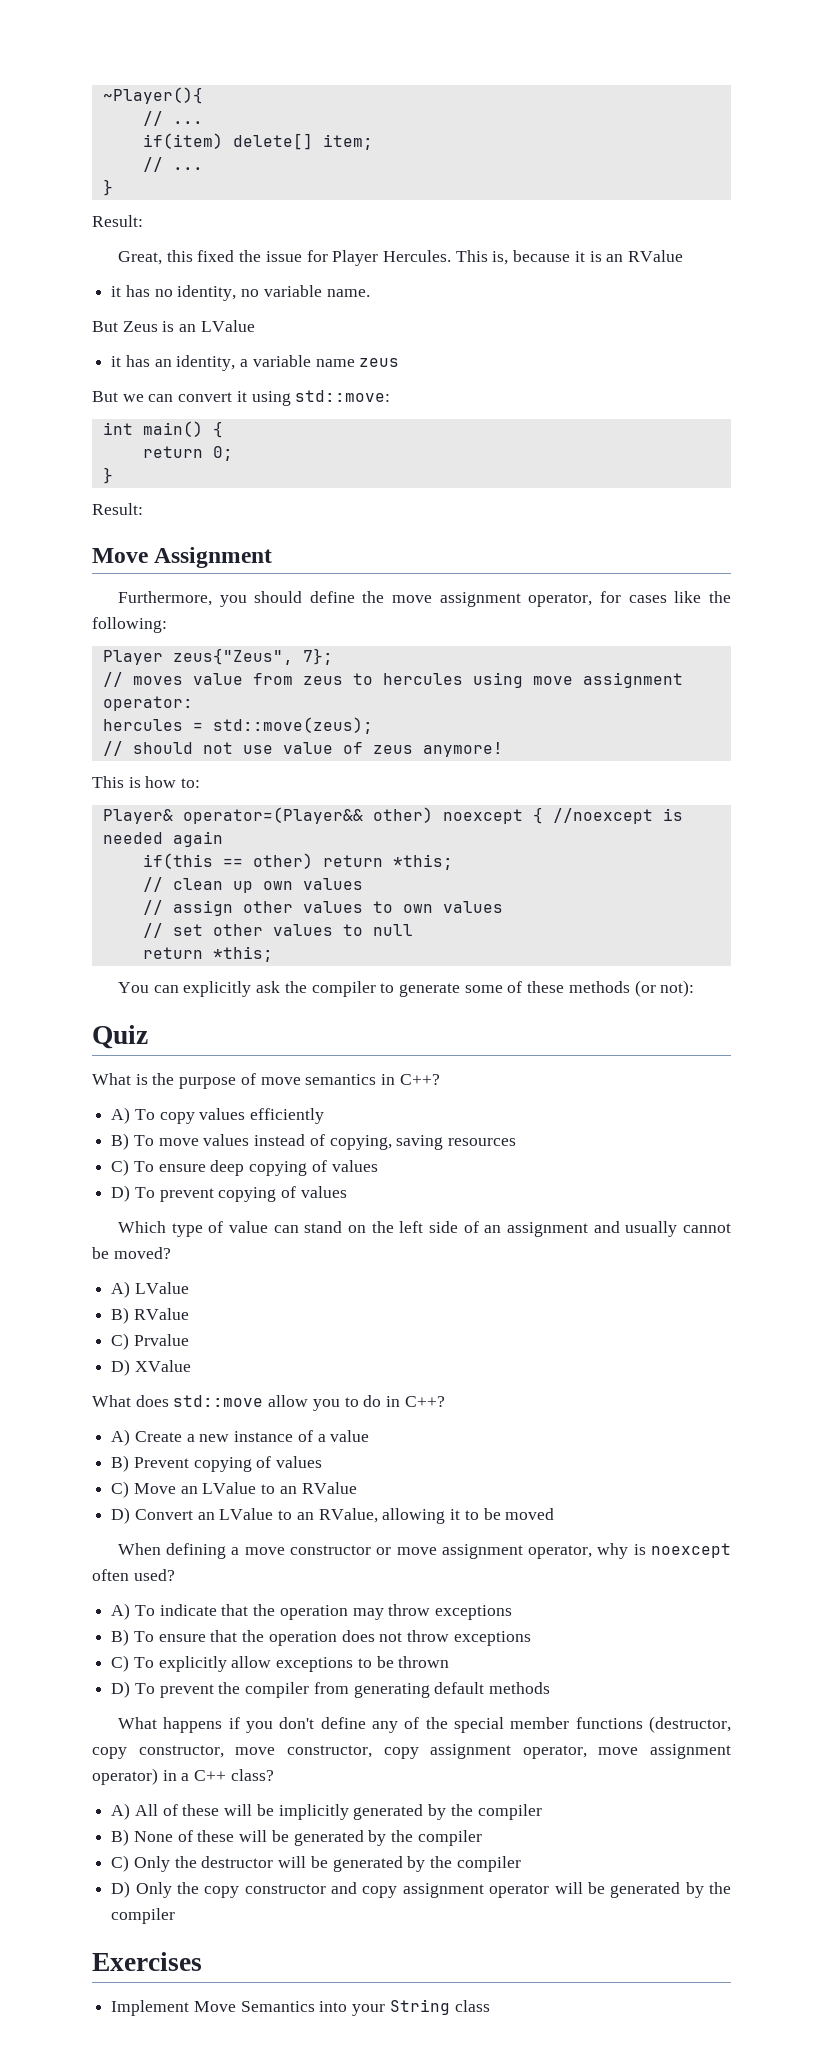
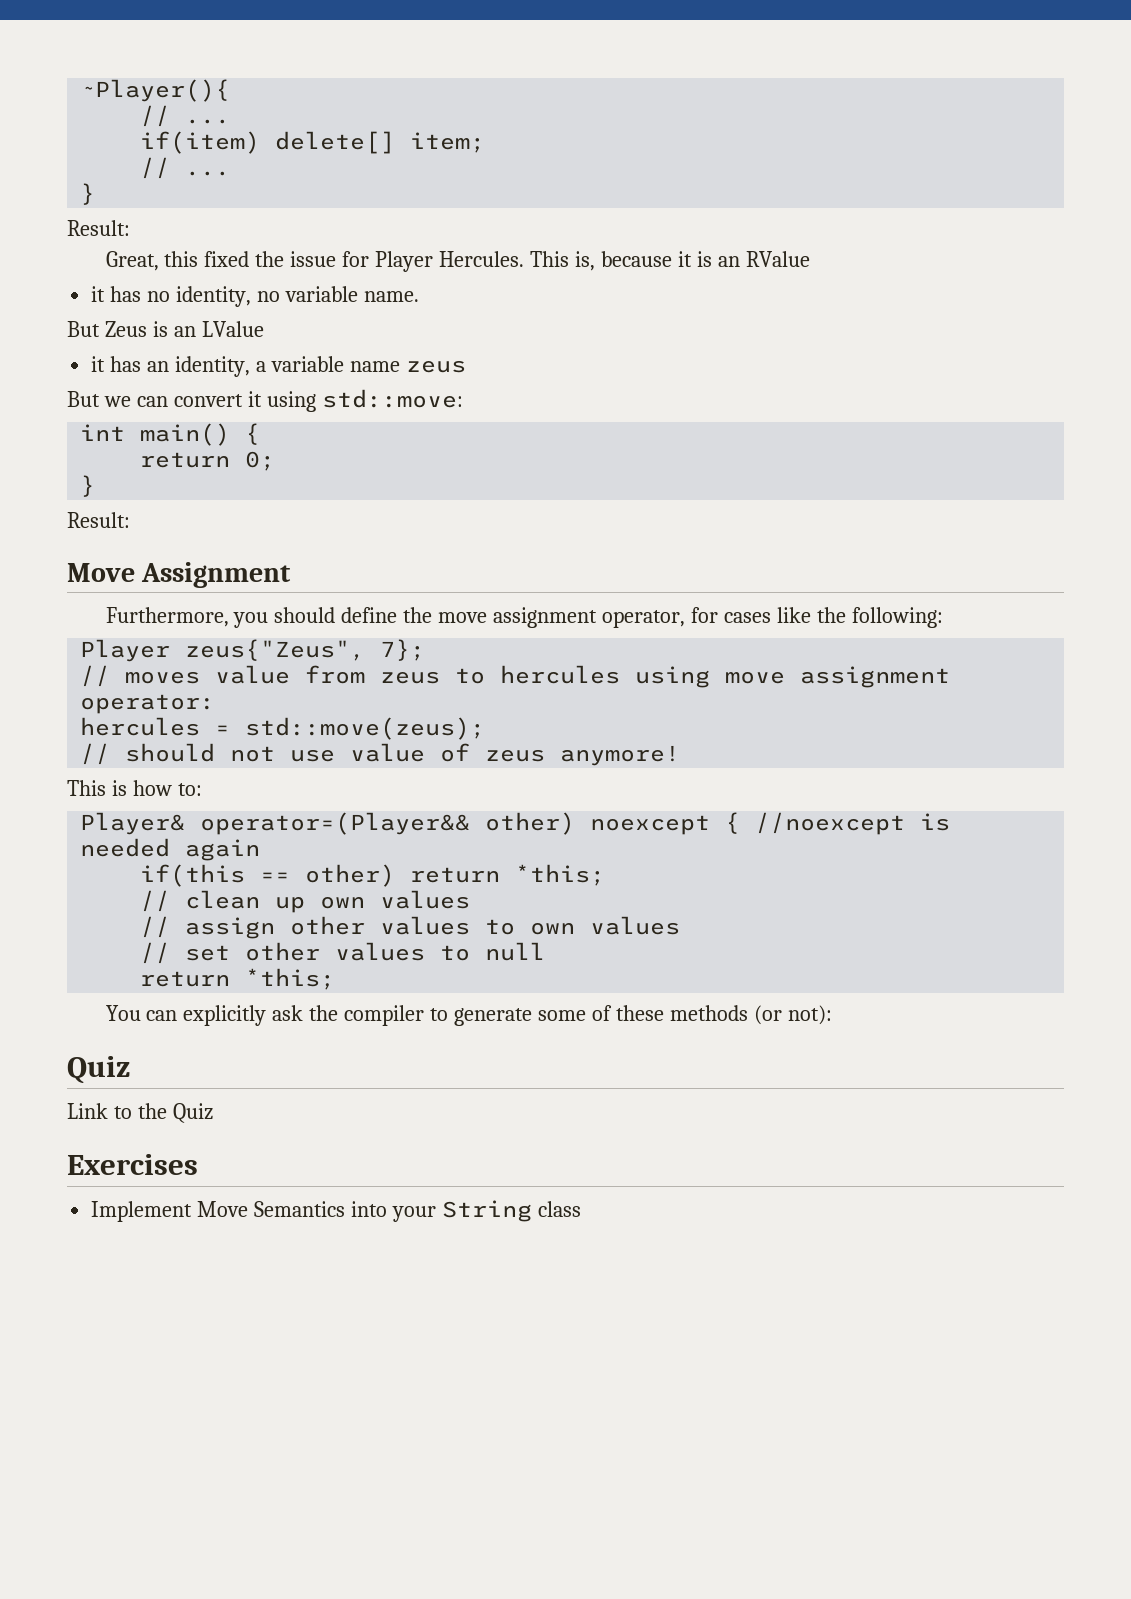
- What is the purpose of move semantics in C++?
- A) To copy values efficiently
- B) To move values instead of copying, saving resources
- C) To ensure deep copying of values
- D) To prevent copying of values
- Which type of value can stand on the left side of an assignment and usually cannot be moved?
- A) LValue
- B) RValue
- C) Prvalue
- D) XValue
- What does std::move allow you to do in C++?
- A) Create a new instance of a value
- B) Prevent copying of values
- C) Move an LValue to an RValue
- D) Convert an LValue to an RValue, allowing it to be moved
- When defining a move constructor or move assignment operator, why is noexcept often used?
- A) To indicate that the operation may throw exceptions
- B) To ensure that the operation does not throw exceptions
- C) To explicitly allow exceptions to be thrown
- D) To prevent the compiler from generating default methods
- What happens if you don't define any of the special member functions (destructor, copy constructor, move constructor, copy assignment operator, move assignment operator) in a C++ class?
- A) All of these will be implicitly generated by the compiler
- B) None of these will be generated by the compiler
- C) Only the destructor will be generated by the compiler
- D) Only the copy constructor and copy assignment operator will be generated by the compiler
+ Link to the Quiz

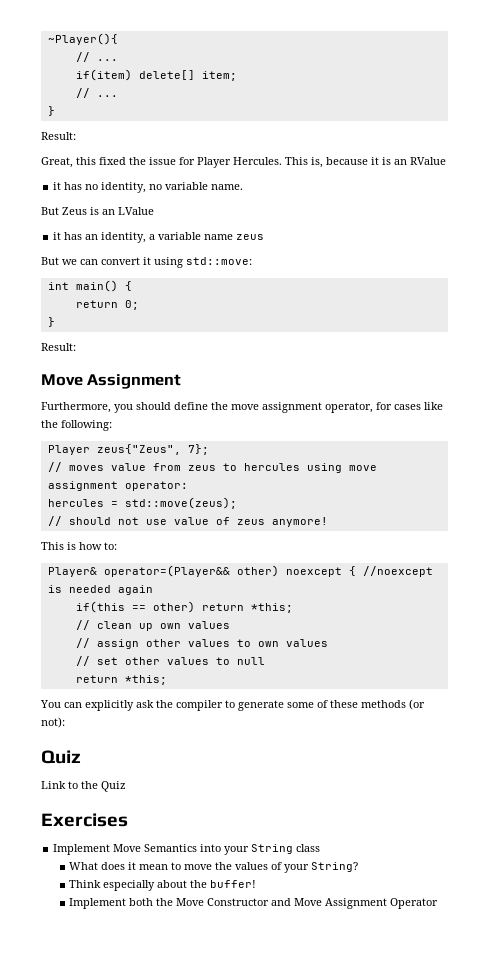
+ What does it mean to move the values of your String?
+ Think especially about the buffer!
+ Implement both the Move Constructor and Move Assignment Operator

